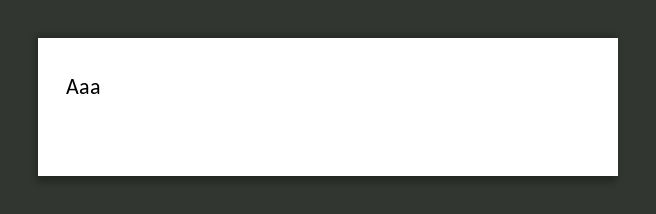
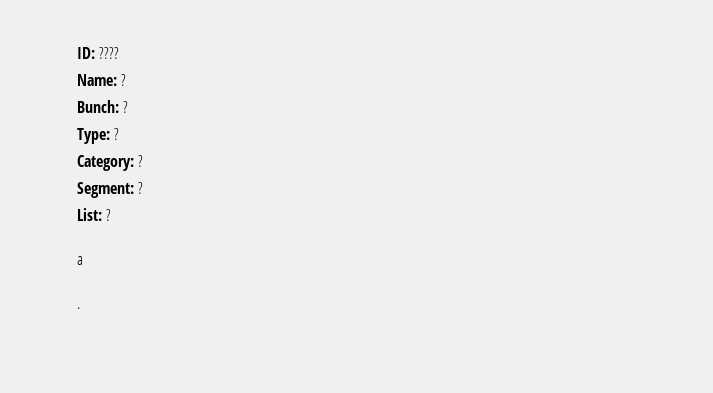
- Aaa
+ ID: ????
+ Name: ?
+ Bunch: ?
+ Type: ?
+ Category: ?
+ Segment: ?
+ List: ?
+ a
+ .

